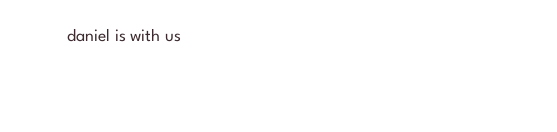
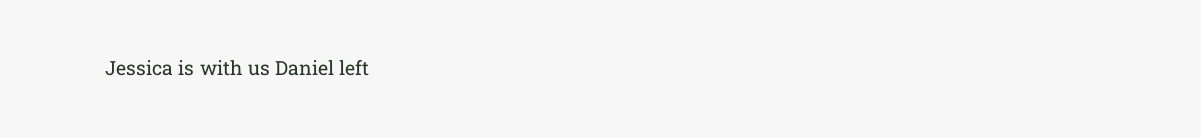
- daniel is with us
+ Jessica is with us Daniel left

